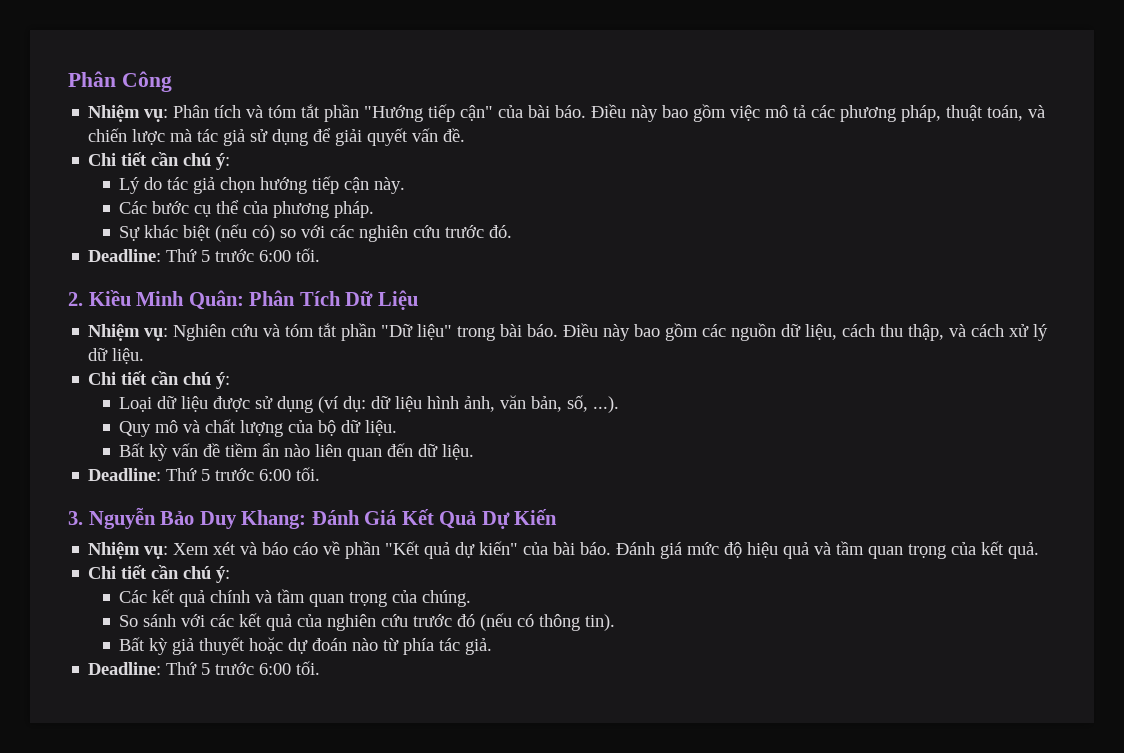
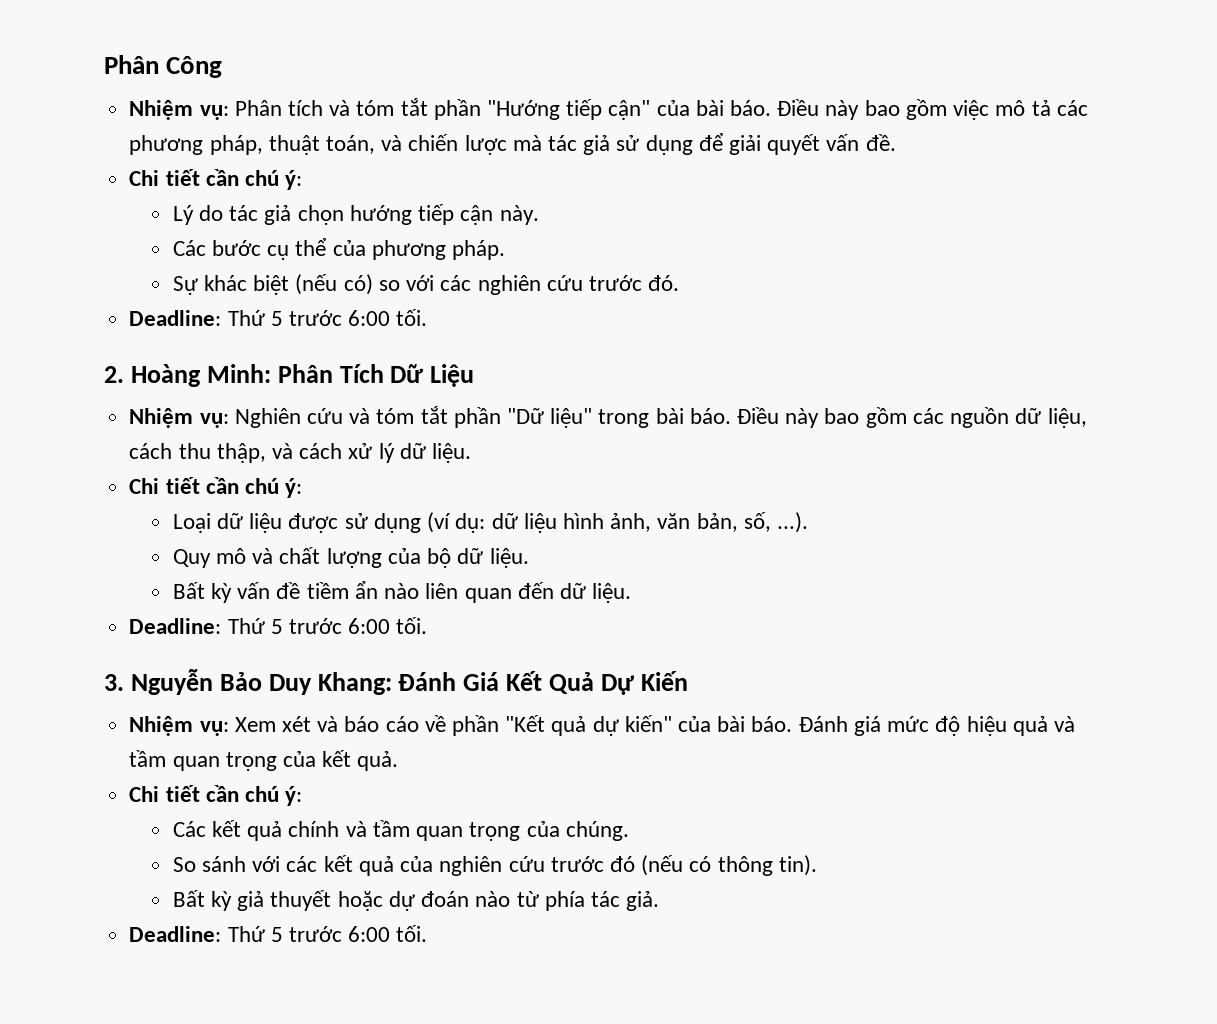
- 2. Kiều Minh Quân: Phân Tích Dữ Liệu
+ 2. Hoàng Minh: Phân Tích Dữ Liệu

